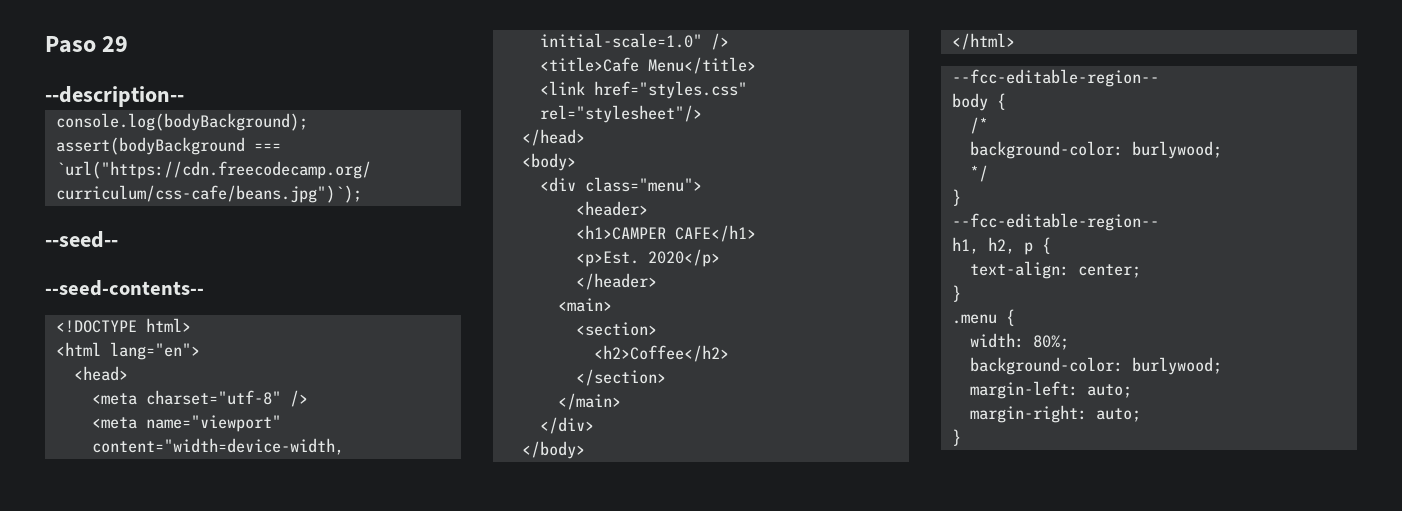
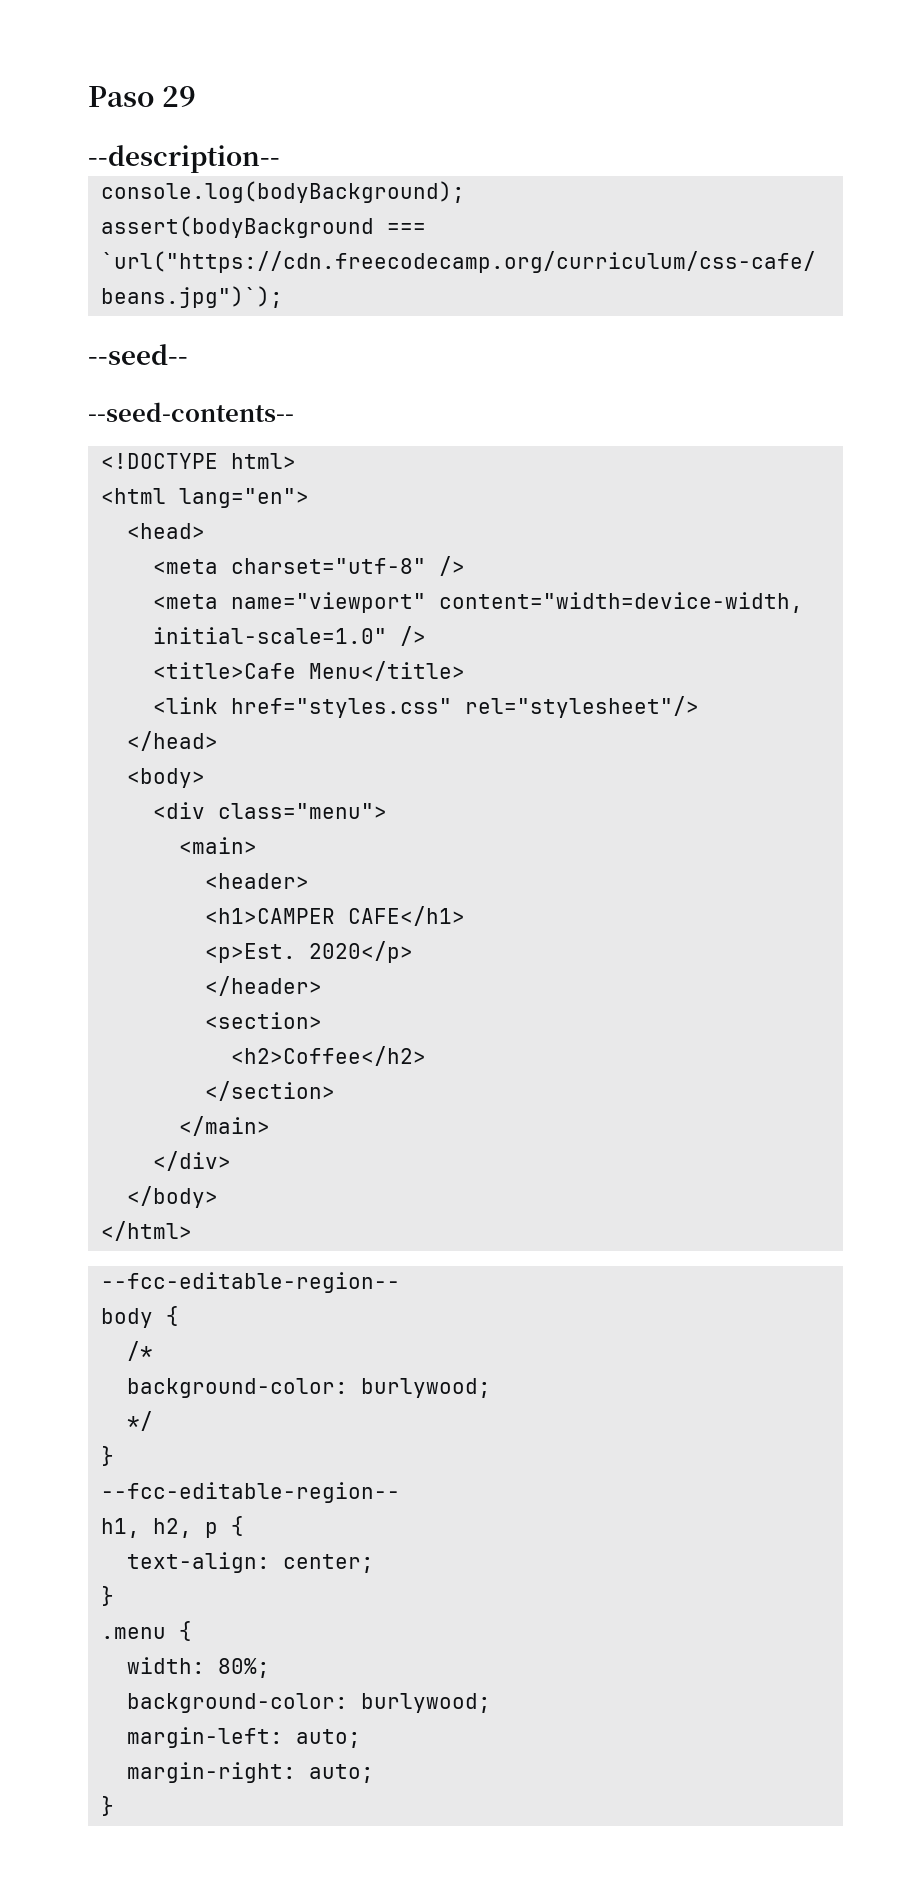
+ <main>
- <main>

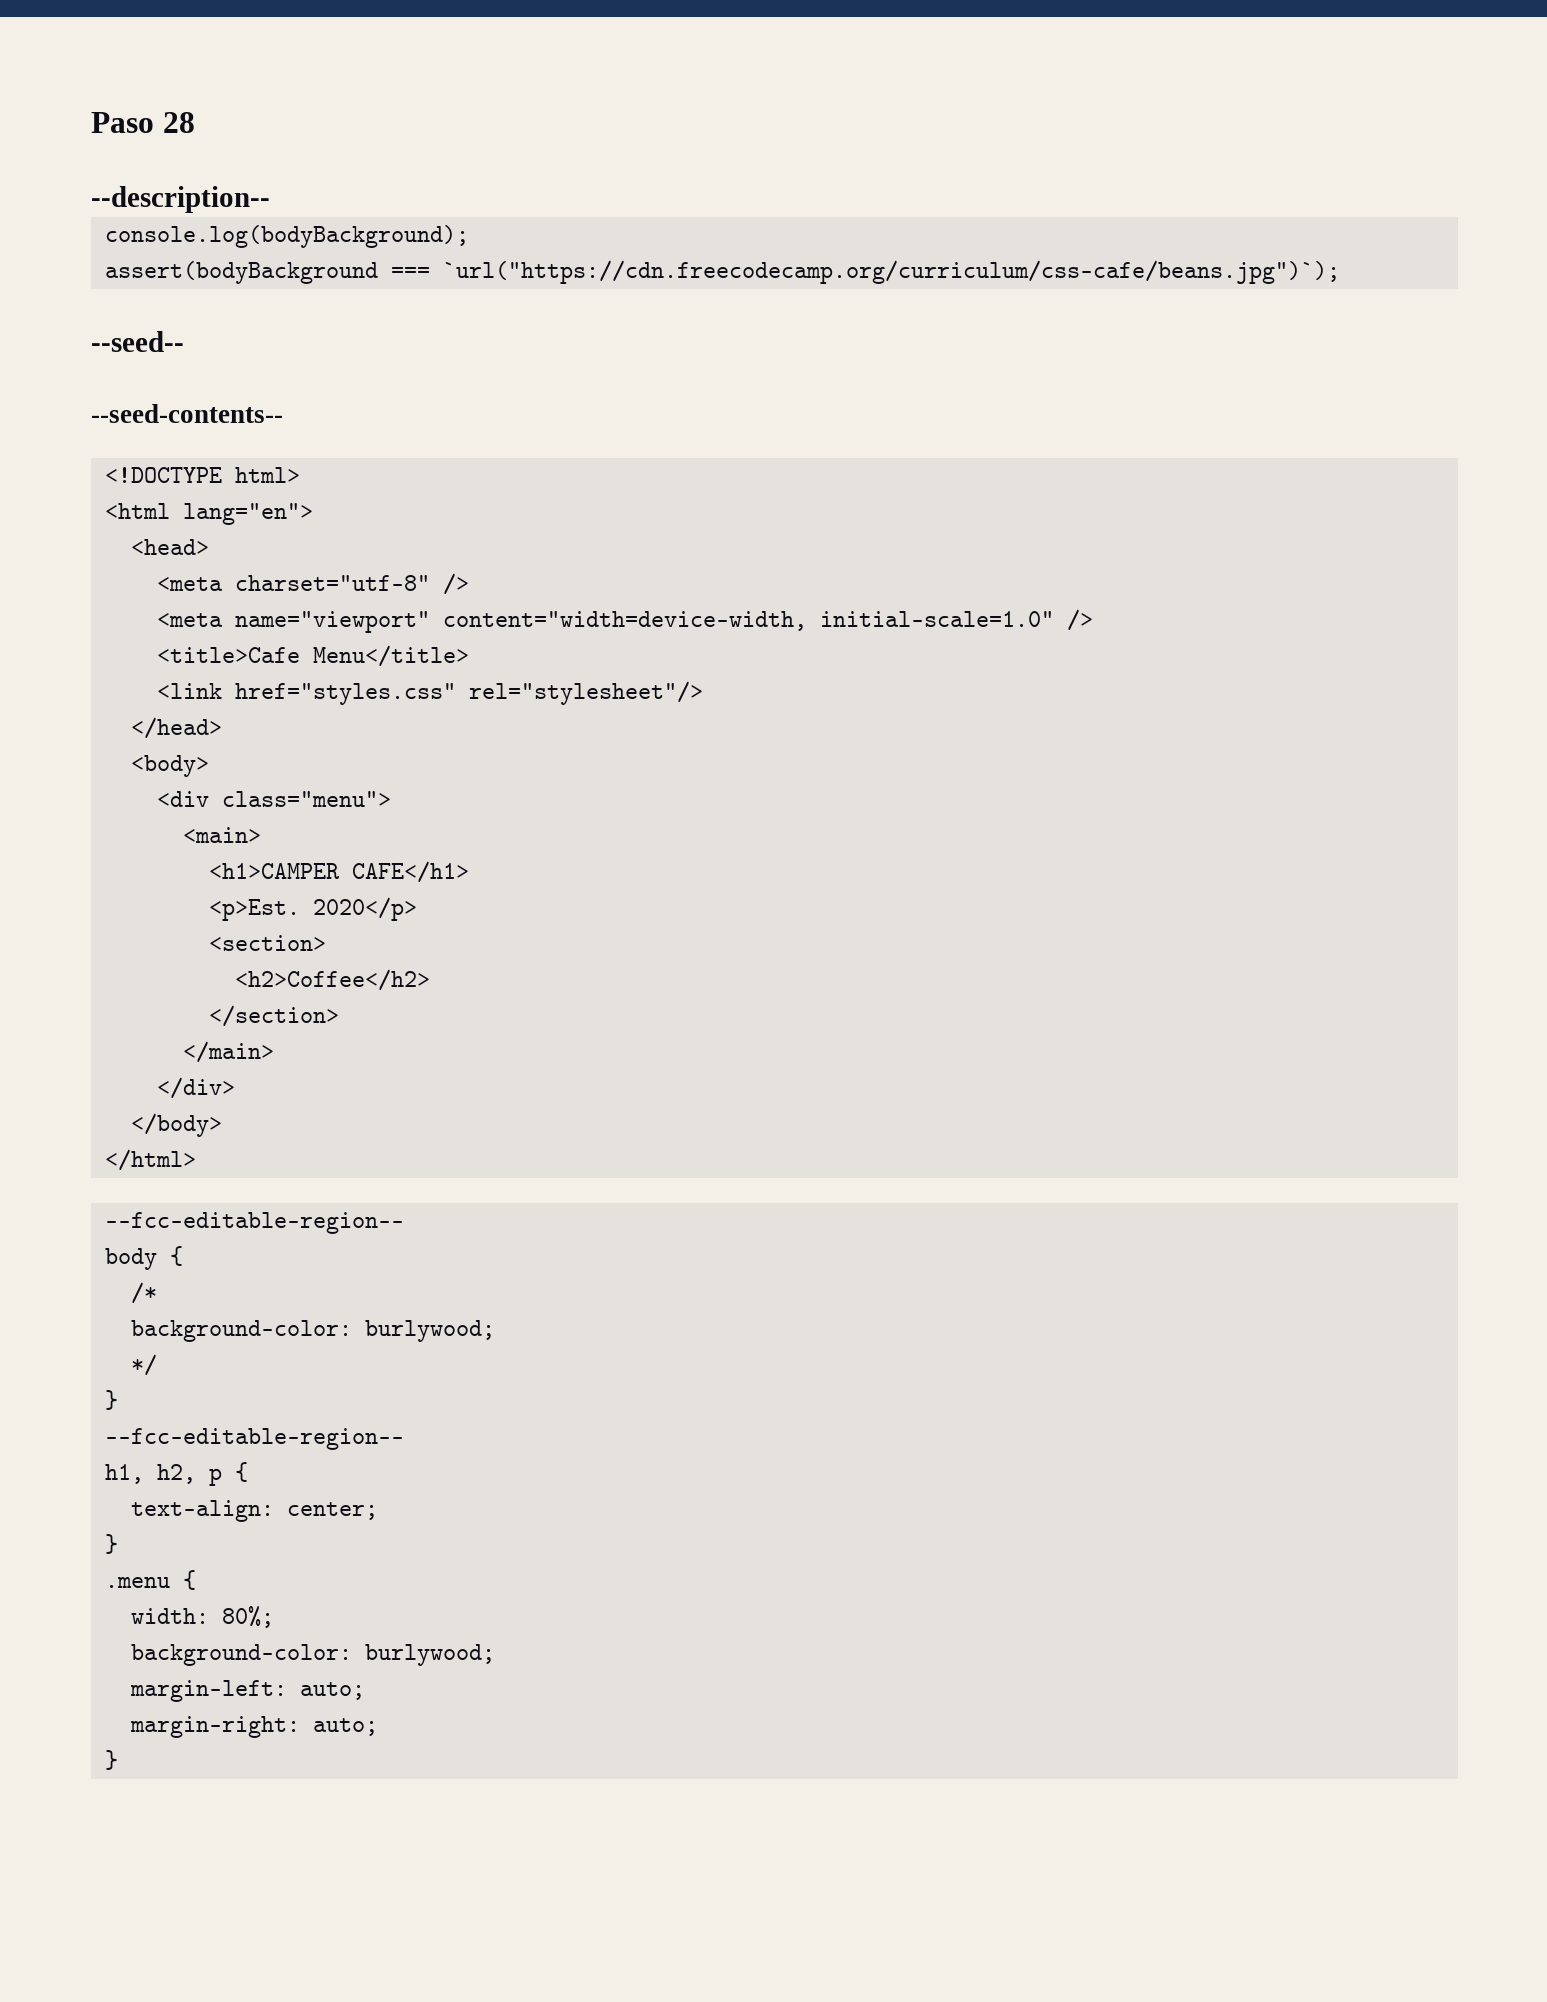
- Paso 29
+ Paso 28
- <header>
- </header>

